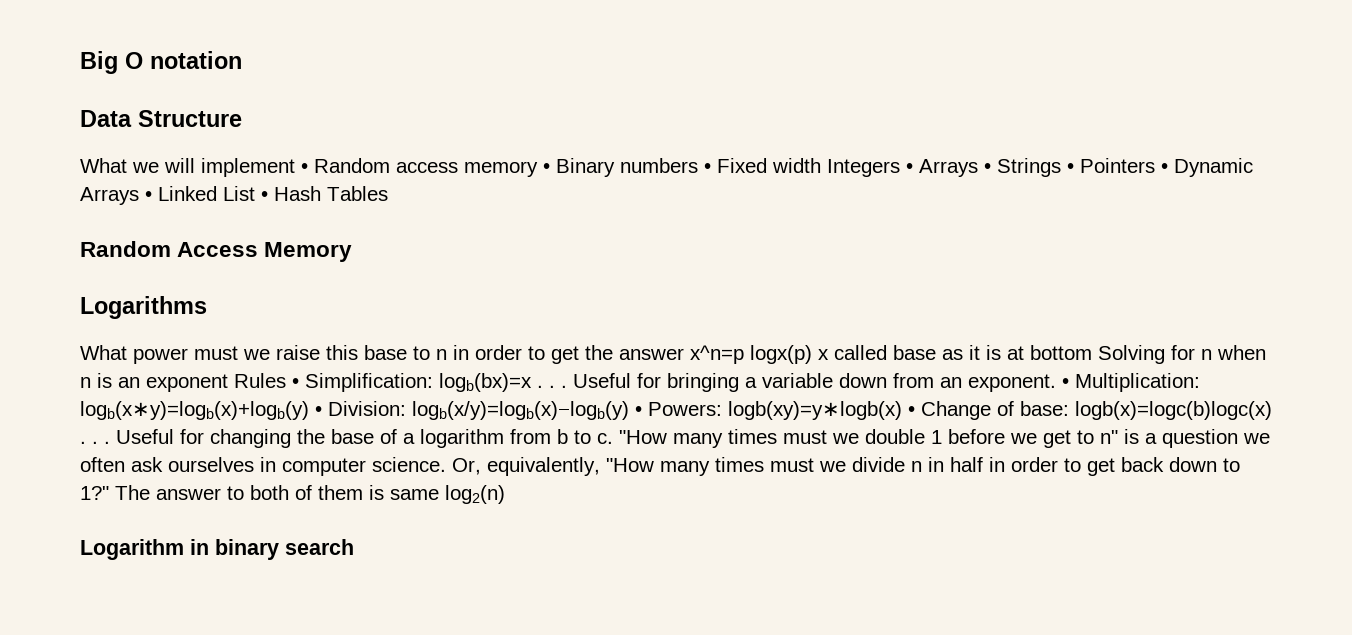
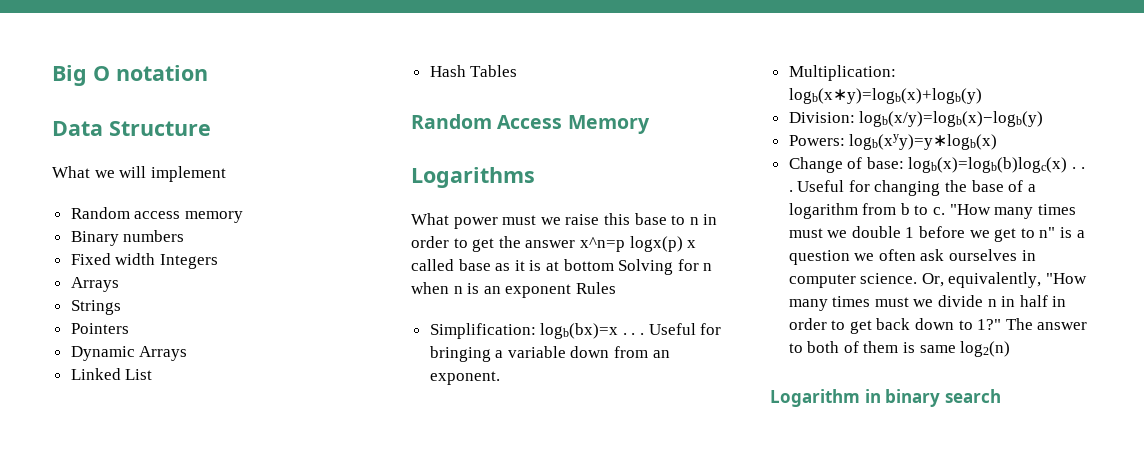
- What we will implement • Random access memory • Binary numbers • Fixed width Integers • Arrays • Strings • Pointers • Dynamic Arrays • Linked List • Hash Tables
+ What we will implement
+ Random access memory
+ Binary numbers
+ Fixed width Integers
+ Arrays
+ Strings
+ Pointers
+ Dynamic Arrays
+ Linked List
+ Hash Tables
- What power must we raise this base to n in order to get the answer x^n=p logx(p) x called base as it is at bottom Solving for n when n is an exponent Rules • Simplification: logb(bx)=x . . .
+ What power must we raise this base to n in order to get the answer x^n=p logx(p) x called base as it is at bottom Solving for n when n is an exponent Rules
+ Simplification: logb(bx)=x . . .
- Useful for bringing a variable down from an exponent. • Multiplication: logb(x∗y)=logb(x)+logb(y) • Division: logb(x/y)=logb(x)−logb(y) • Powers: logb(xy)=y∗logb(x) • Change of base: logb(x)=logc(b)logc(x) . . .
+ Useful for bringing a variable down from an exponent.
+ Multiplication: logb(x∗y)=logb(x)+logb(y)
+ Division: logb(x/y)=logb(x)−logb(y)
+ Powers: logb(xyy)=y∗logb(x)
+ Change of base: logb(x)=logb(b)logc(x) . . .

